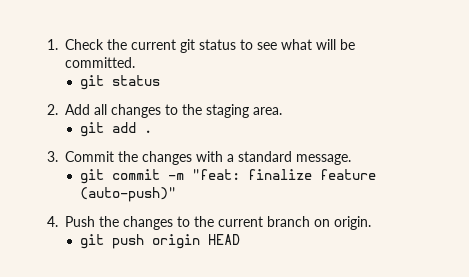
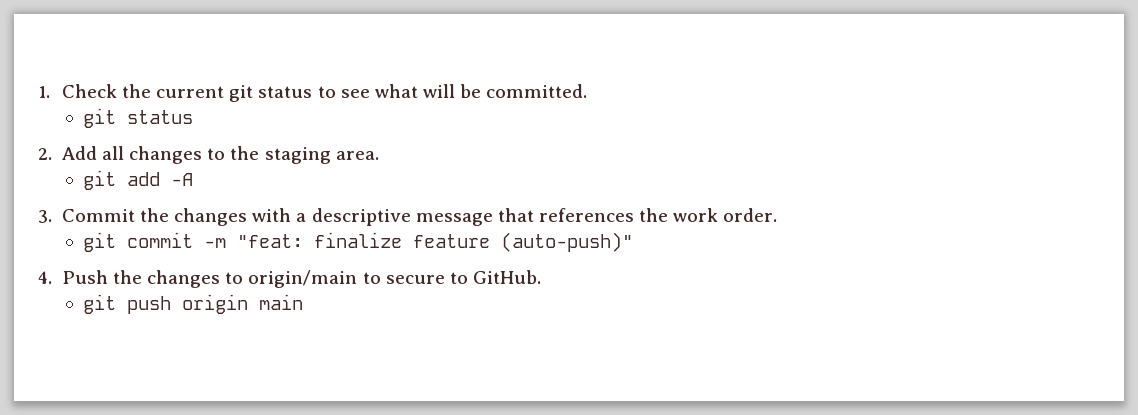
- git add .
+ git add -A
- 3. Commit the changes with a standard message.
+ 3. Commit the changes with a descriptive message that references the work order.
- 4. Push the changes to the current branch on origin.
+ 4. Push the changes to origin/main to secure to GitHub.
- git push origin HEAD
+ git push origin main

